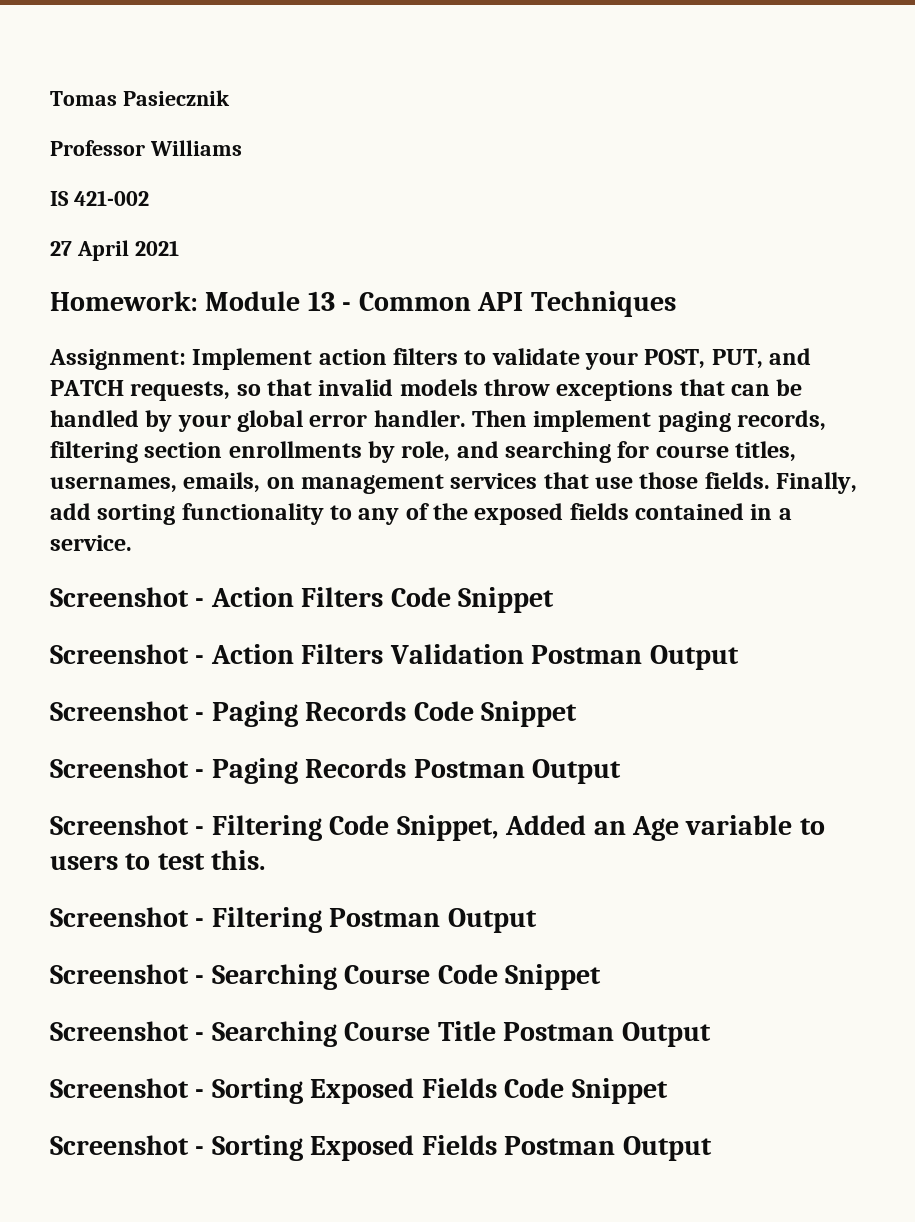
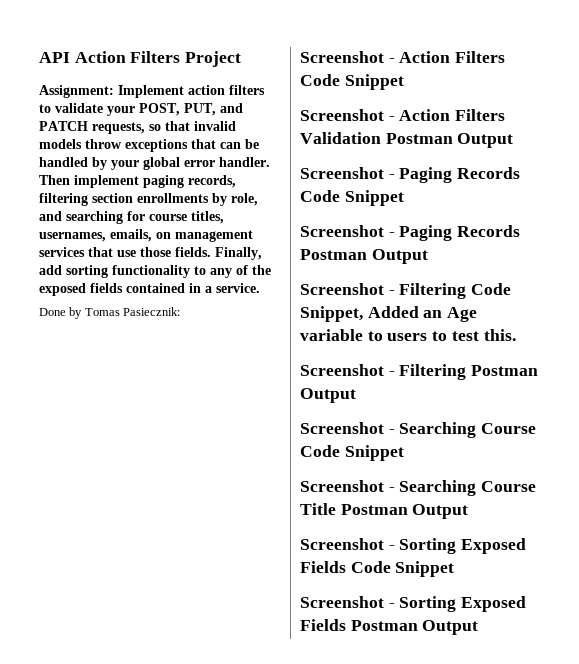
- Tomas Pasiecznik
- Professor Williams
- IS 421-002
- 27 April 2021
- Homework: Module 13 - Common API Techniques
+ API Action Filters Project
+ Done by Tomas Pasiecznik:

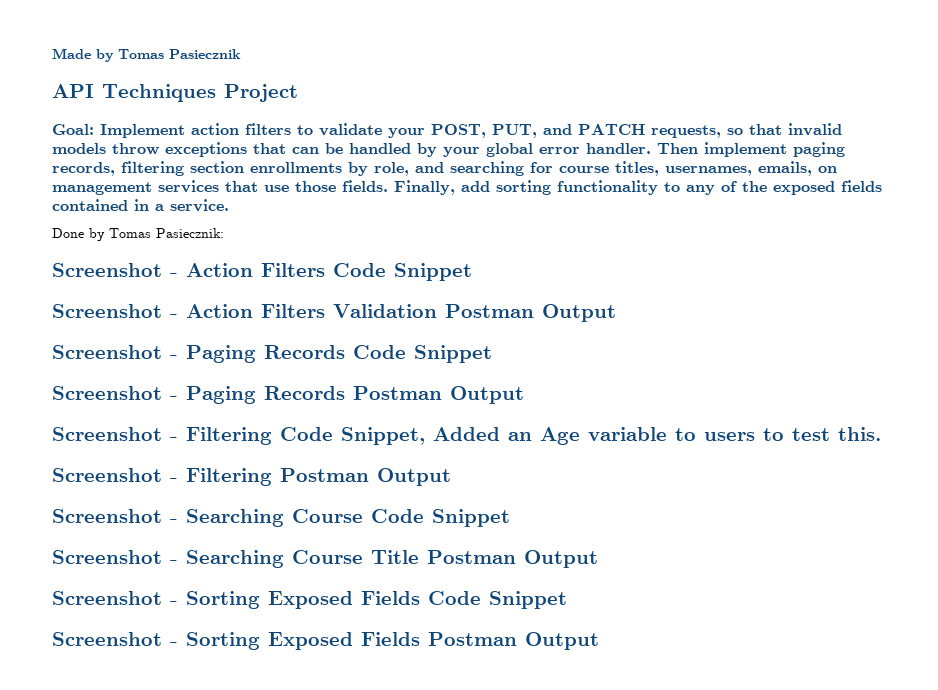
- API Action Filters Project
+ Made by Tomas Pasiecznik
+ API Techniques Project
- Assignment: Implement action filters to validate your POST, PUT, and PATCH requests, so that invalid models throw exceptions that can be handled by your global error handler.
+ Goal: Implement action filters to validate your POST, PUT, and PATCH requests, so that invalid models throw exceptions that can be handled by your global error handler.

